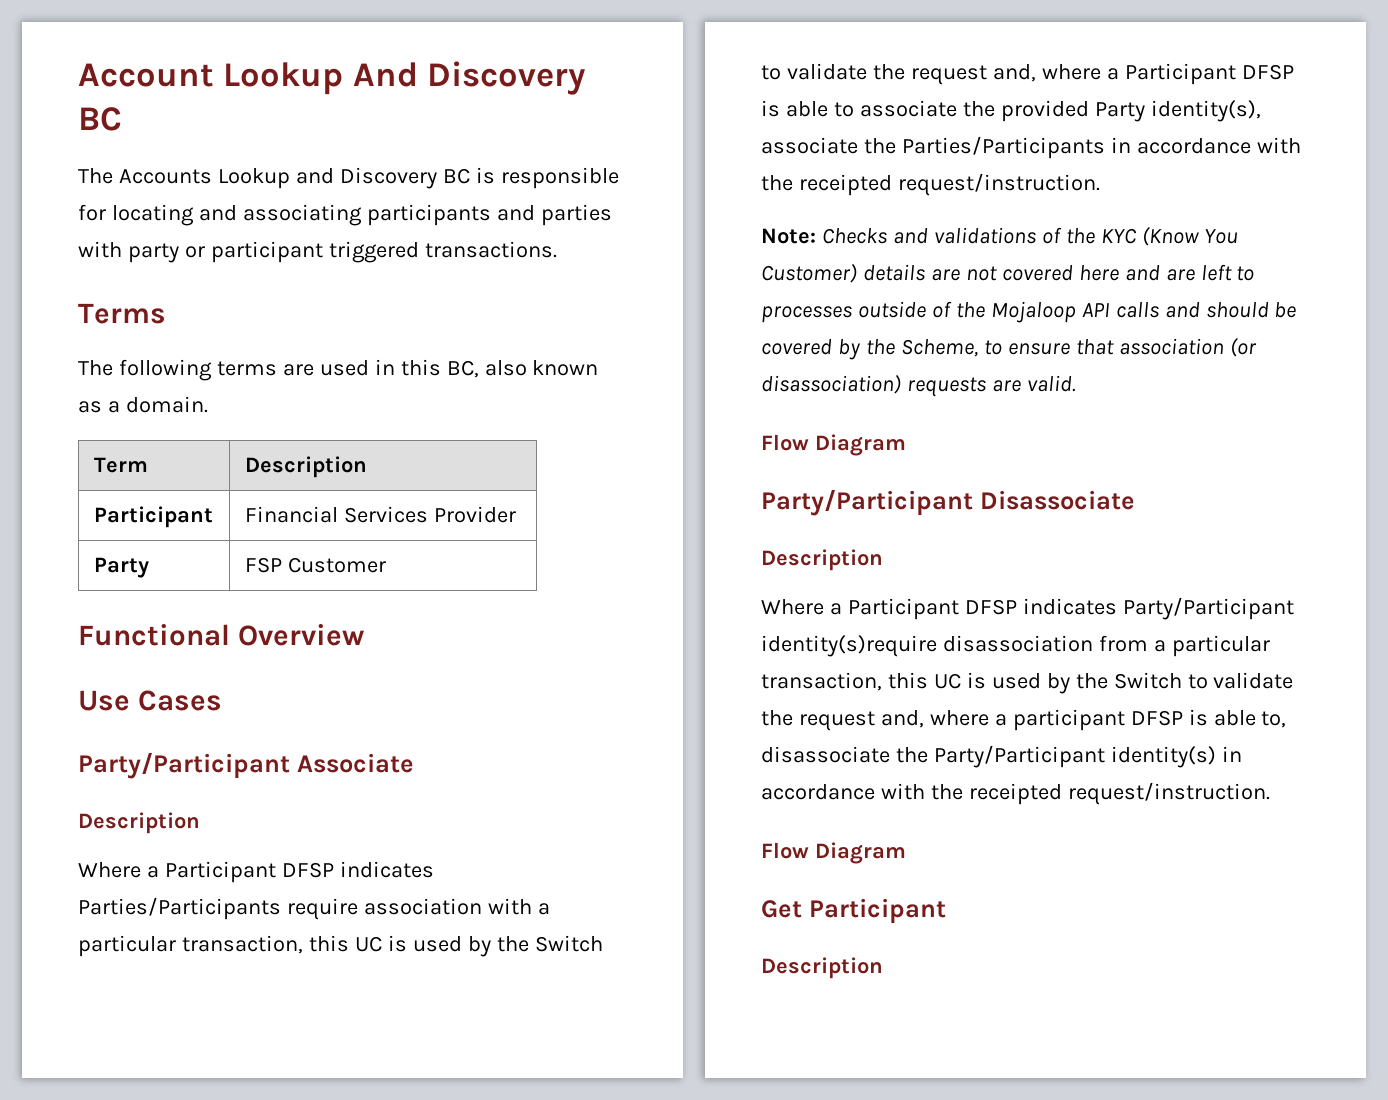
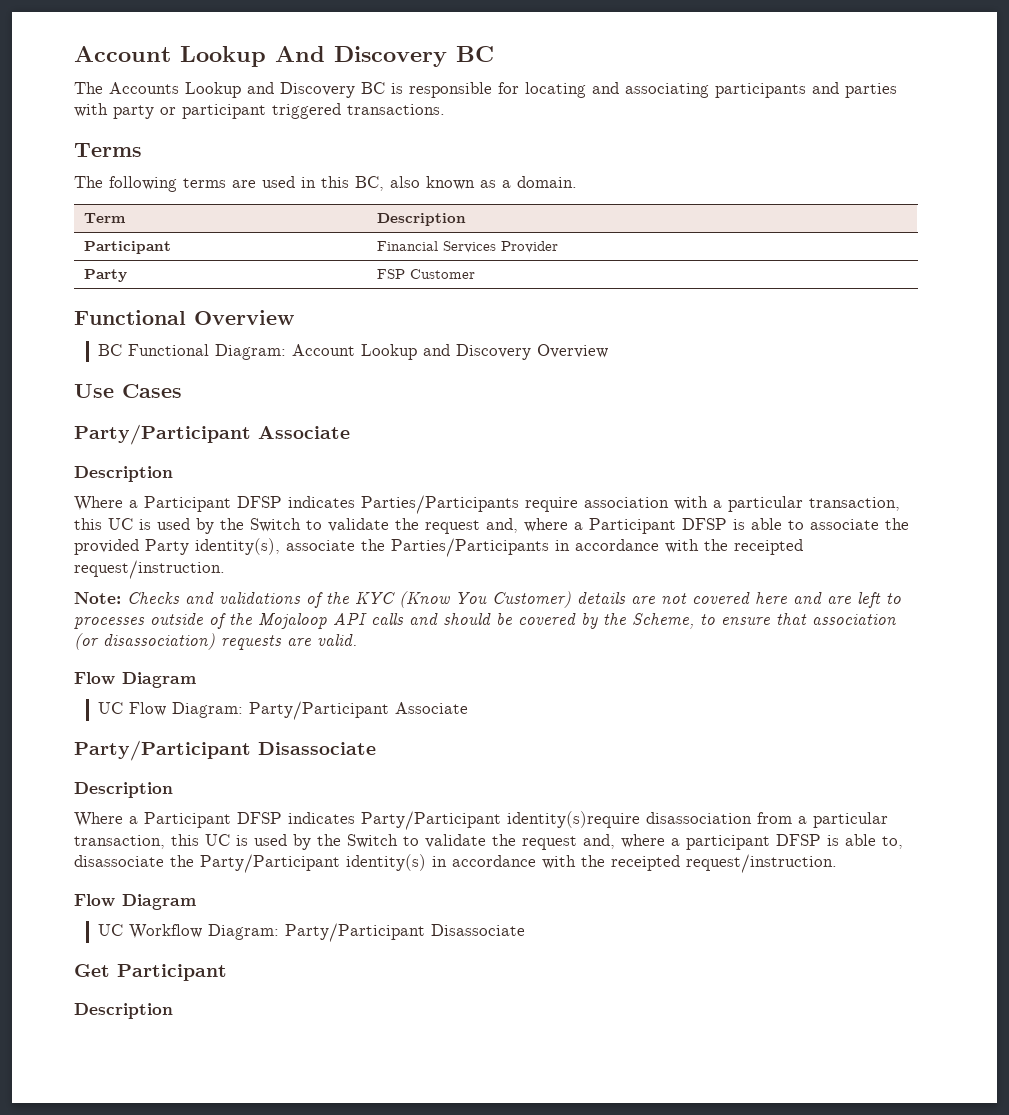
+ BC Functional Diagram: Account Lookup and Discovery Overview
+ UC Flow Diagram: Party/Participant Associate
+ UC Workflow Diagram: Party/Participant Disassociate

